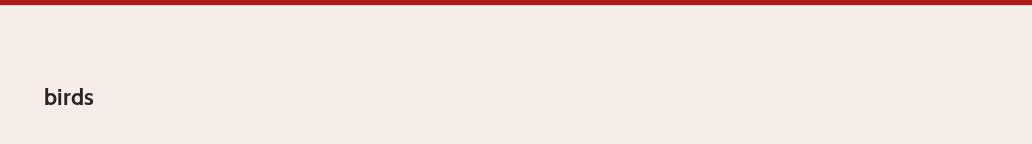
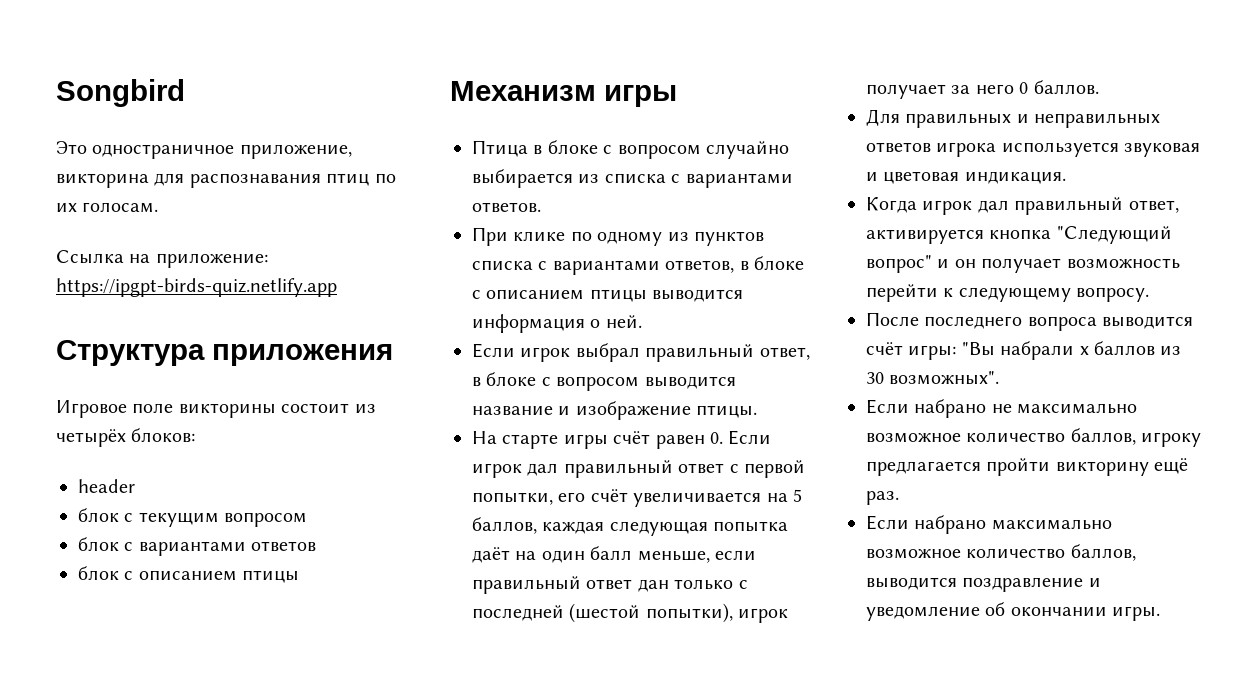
- birds
+ Songbird
+ Это одностраничное приложение, викторина для распознавания птиц по их голосам.
+ Ссылка на приложение: https://ipgpt-birds-quiz.netlify.app
+ Структура приложения
+ Игровое поле викторины состоит из четырёх блоков:
+ header
+ блок с текущим вопросом
+ блок с вариантами ответов
+ блок с описанием птицы
+ Механизм игры
+ Птица в блоке с вопросом случайно выбирается из списка с вариантами ответов.
+ При клике по одному из пунктов списка с вариантами ответов, в блоке с описанием птицы выводится информация о ней.
+ Если игрок выбрал правильный ответ, в блоке с вопросом выводится название и изображение птицы.
+ На старте игры счёт равен 0. Если игрок дал правильный ответ с первой попытки, его счёт увеличивается на 5 баллов, каждая следующая попытка даёт на один балл меньше, если правильный ответ дан только с последней (шестой попытки), игрок получает за него 0 баллов.
+ Для правильных и неправильных ответов игрока используется звуковая и цветовая индикация.
+ Когда игрок дал правильный ответ, активируется кнопка "Следующий вопрос" и он получает возможность перейти к следующему вопросу.
+ После последнего вопроса выводится счёт игры: "Вы набрали x баллов из 30 возможных".
+ Если набрано не максимально возможное количество баллов, игроку предлагается пройти викторину ещё раз.
+ Если набрано максимально возможное количество баллов, выводится поздравление и уведомление об окончании игры.

